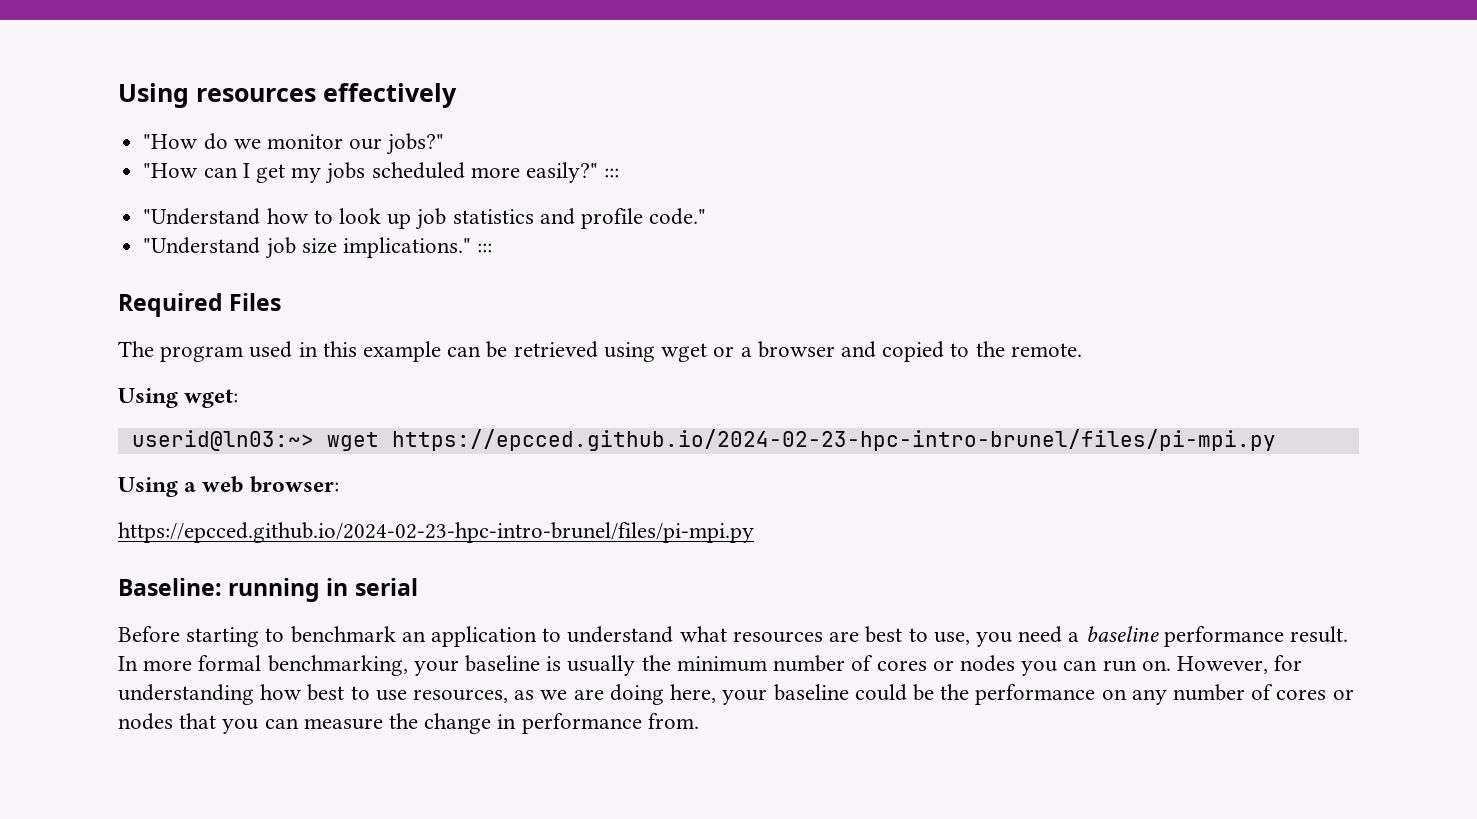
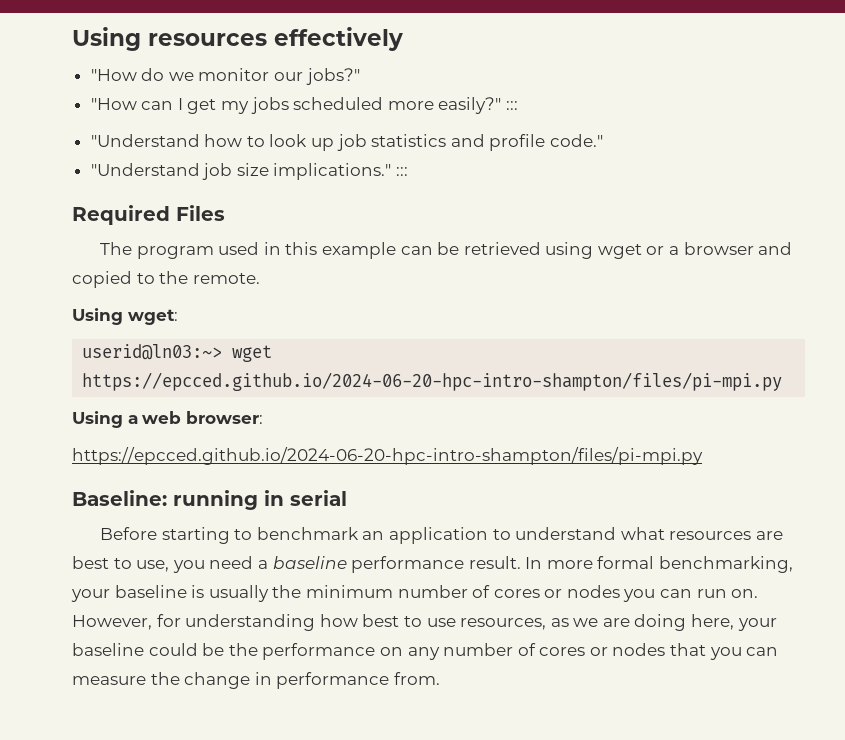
- userid@ln03:~> wget https://epcced.github.io/2024-02-23-hpc-intro-brunel/files/pi-mpi.py
+ userid@ln03:~> wget https://epcced.github.io/2024-06-20-hpc-intro-shampton/files/pi-mpi.py
  Using a web browser:
- https://epcced.github.io/2024-02-23-hpc-intro-brunel/files/pi-mpi.py
+ https://epcced.github.io/2024-06-20-hpc-intro-shampton/files/pi-mpi.py

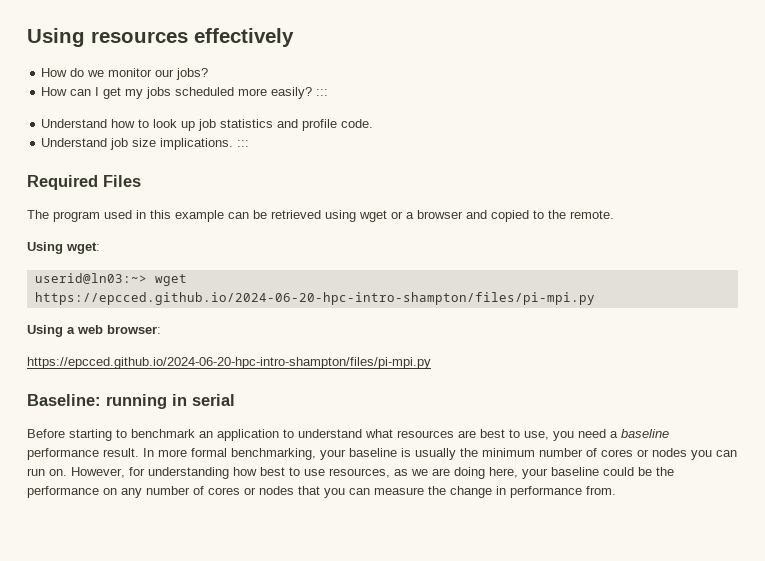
- "How do we monitor our jobs?"
- "How can I get my jobs scheduled more easily?" :::
- "Understand how to look up job statistics and profile code."
- "Understand job size implications." :::
+ How do we monitor our jobs?
+ How can I get my jobs scheduled more easily? :::
+ Understand how to look up job statistics and profile code.
+ Understand job size implications. :::

